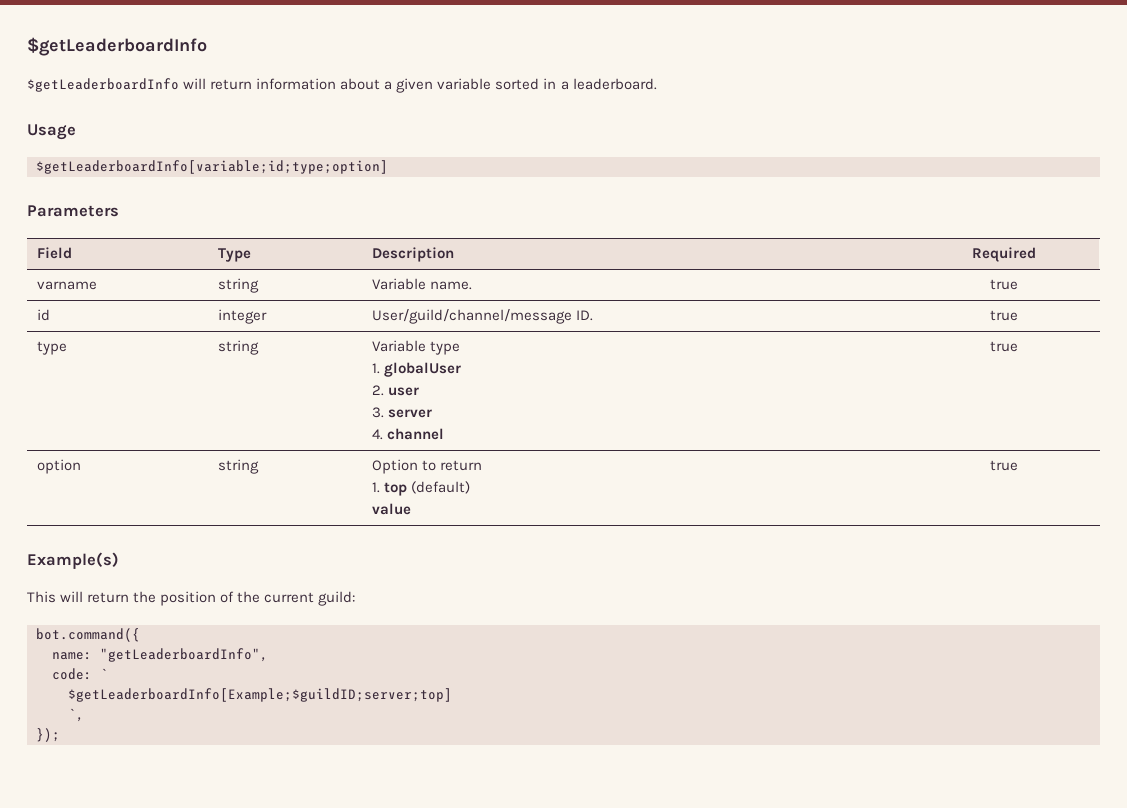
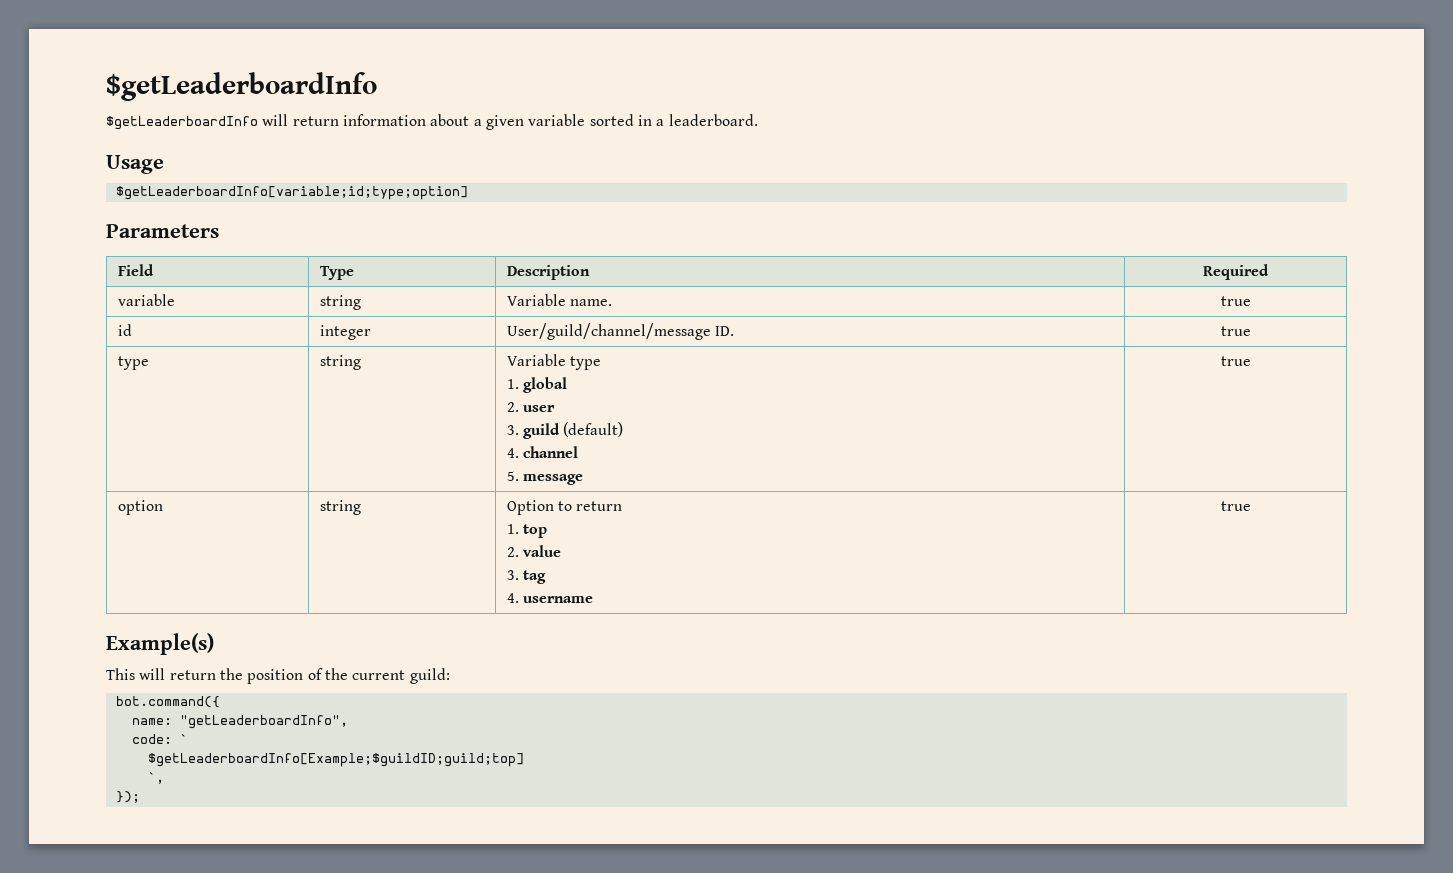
- varname | string | Variable name. | true
+ variable | string | Variable name. | true
  type | string | Variable type
- 1. globalUser
+ 1. global
  2. user
- 3. server
- 4. channel | true
+ 3. guild (default)
+ 4. channel
+ 5. message | true
  option | string | Option to return
- 1. top (default)
- value | true
+ 1. top
+ 2. value
+ 3. tag
+ 4. username | true
- $getLeaderboardInfo[Example;$guildID;server;top]
+ $getLeaderboardInfo[Example;$guildID;guild;top]

